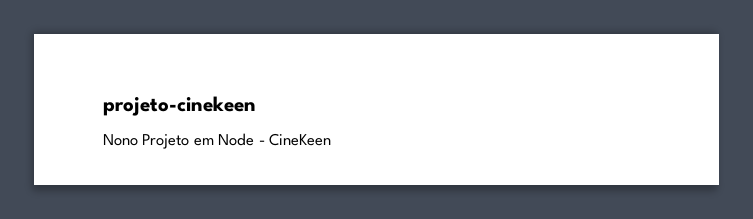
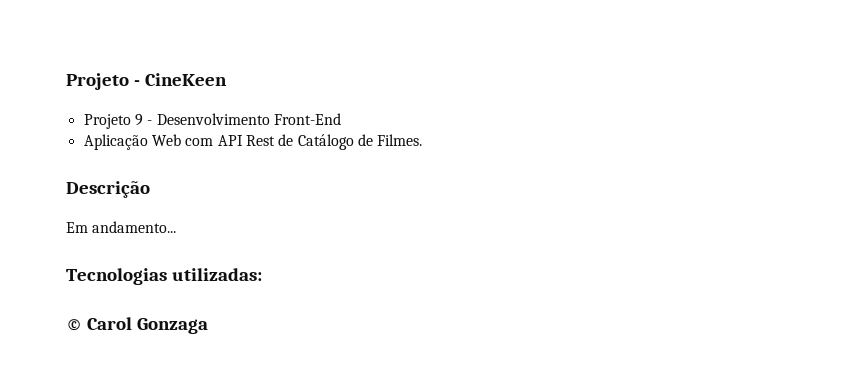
- projeto-cinekeen
- Nono Projeto em Node - CineKeen
+ Projeto - CineKeen
+ Projeto 9 - Desenvolvimento Front-End
+ Aplicação Web com API Rest de Catálogo de Filmes.
+ Descrição
+ Em andamento...
+ Tecnologias utilizadas:
+ © Carol Gonzaga

